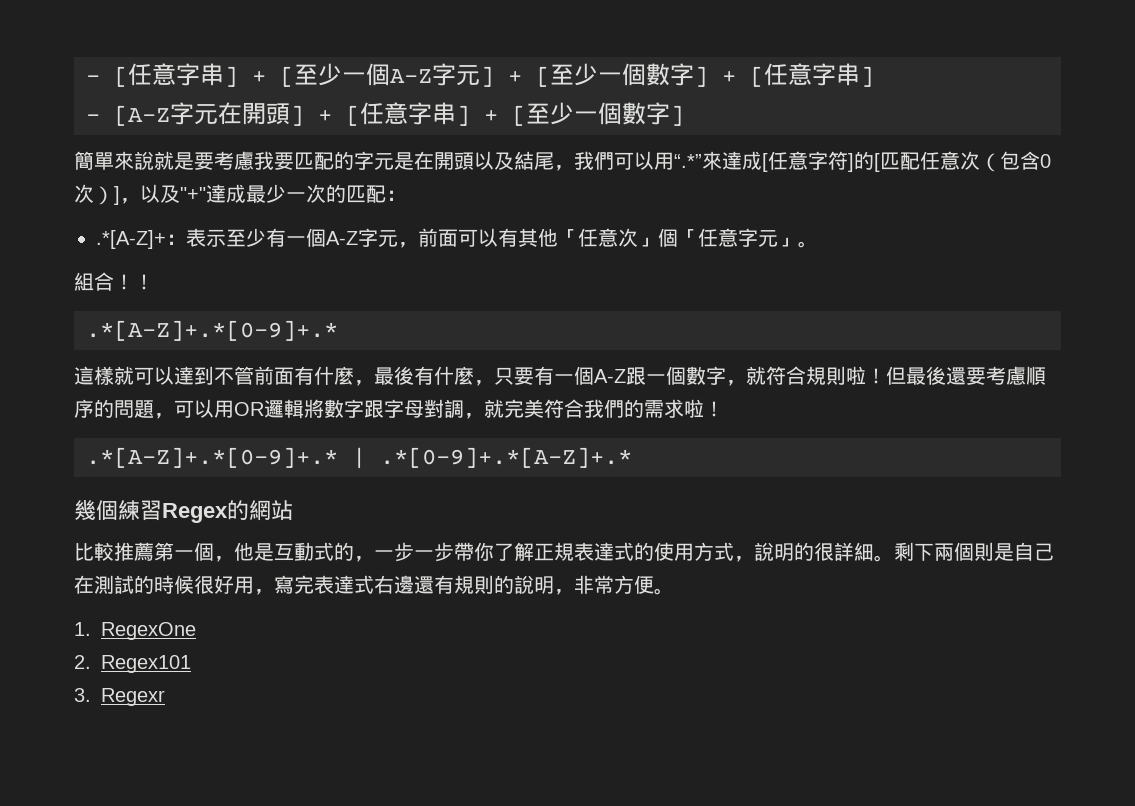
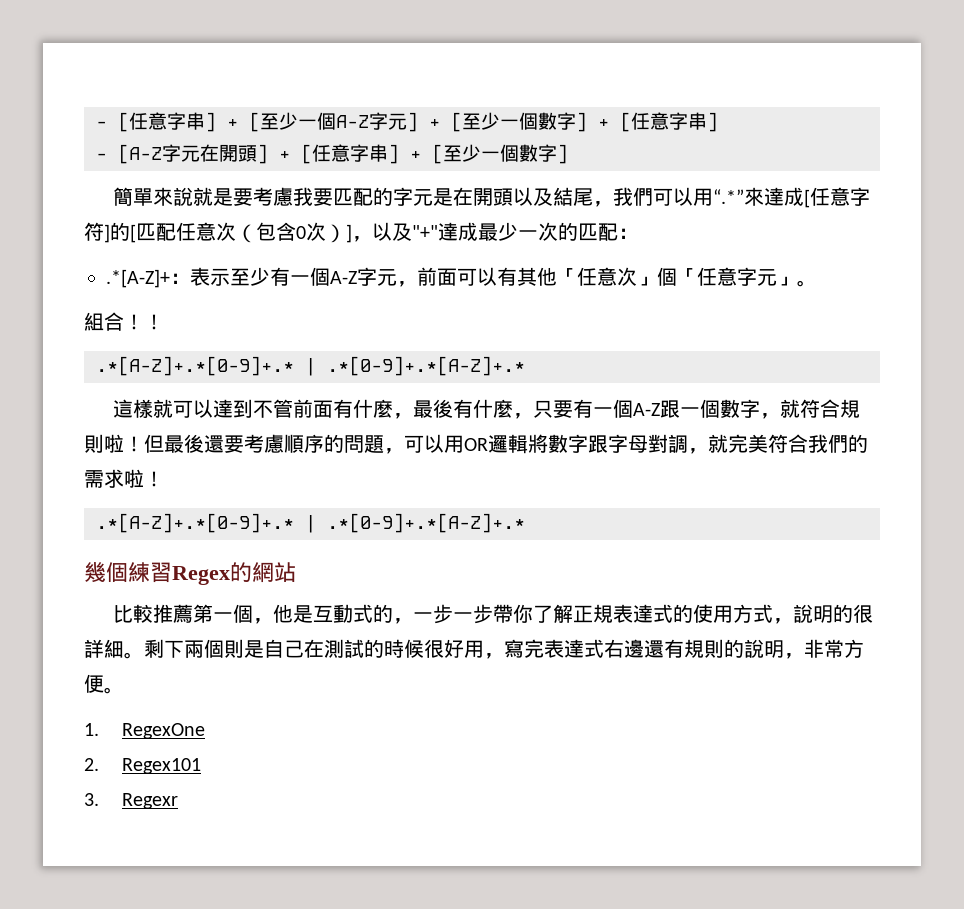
  組合！！
- .*[A-Z]+.*[0-9]+.*
+ .*[A-Z]+.*[0-9]+.* | .*[0-9]+.*[A-Z]+.*

